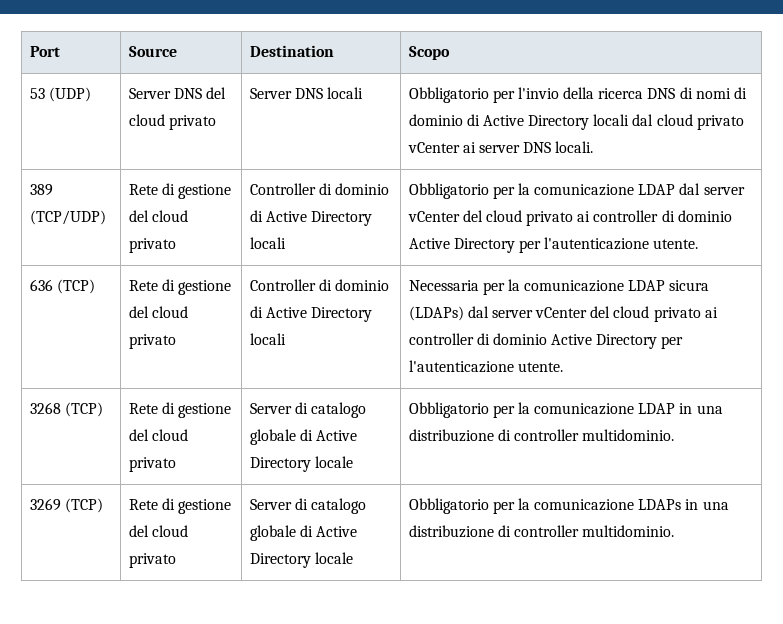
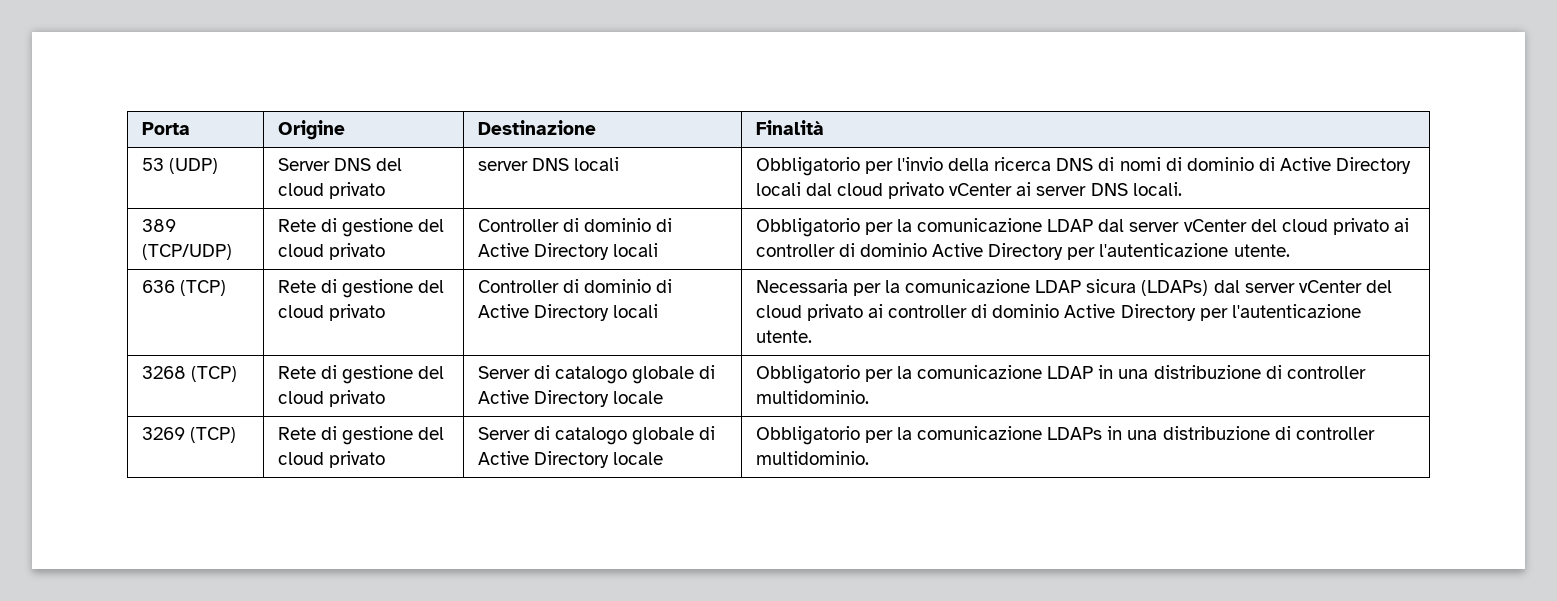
- Port | Source | Destination | Scopo
+ Porta | Origine | Destinazione | Finalità
- 53 (UDP) | Server DNS del cloud privato | Server DNS locali | Obbligatorio per l'invio della ricerca DNS di nomi di dominio di Active Directory locali dal cloud privato vCenter ai server DNS locali.
+ 53 (UDP) | Server DNS del cloud privato | server DNS locali | Obbligatorio per l'invio della ricerca DNS di nomi di dominio di Active Directory locali dal cloud privato vCenter ai server DNS locali.

